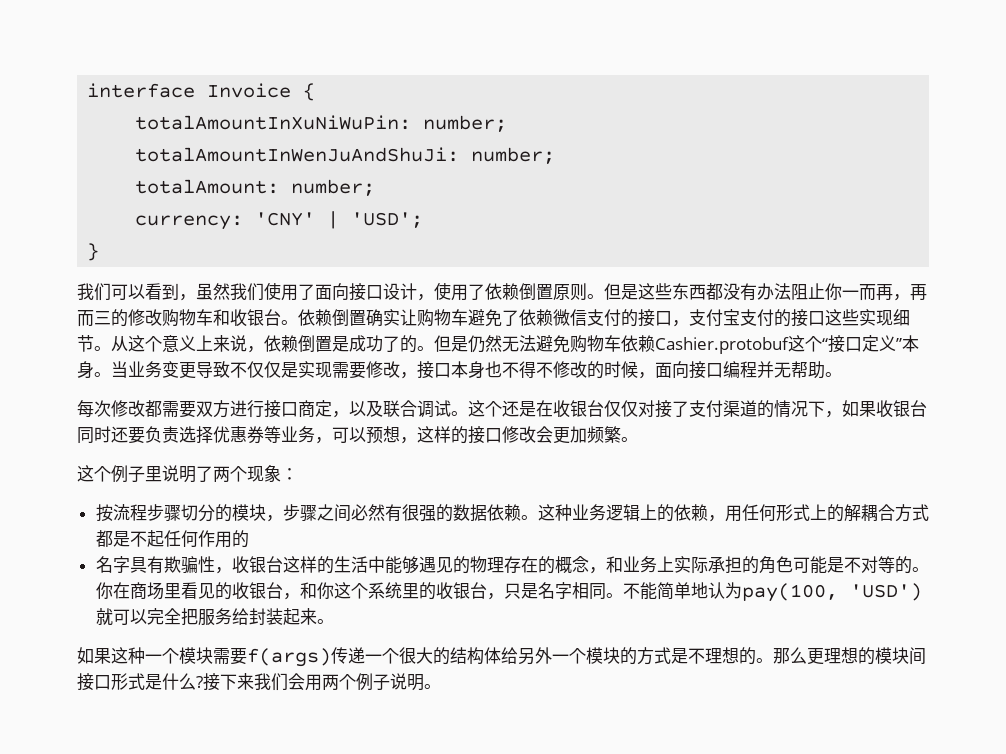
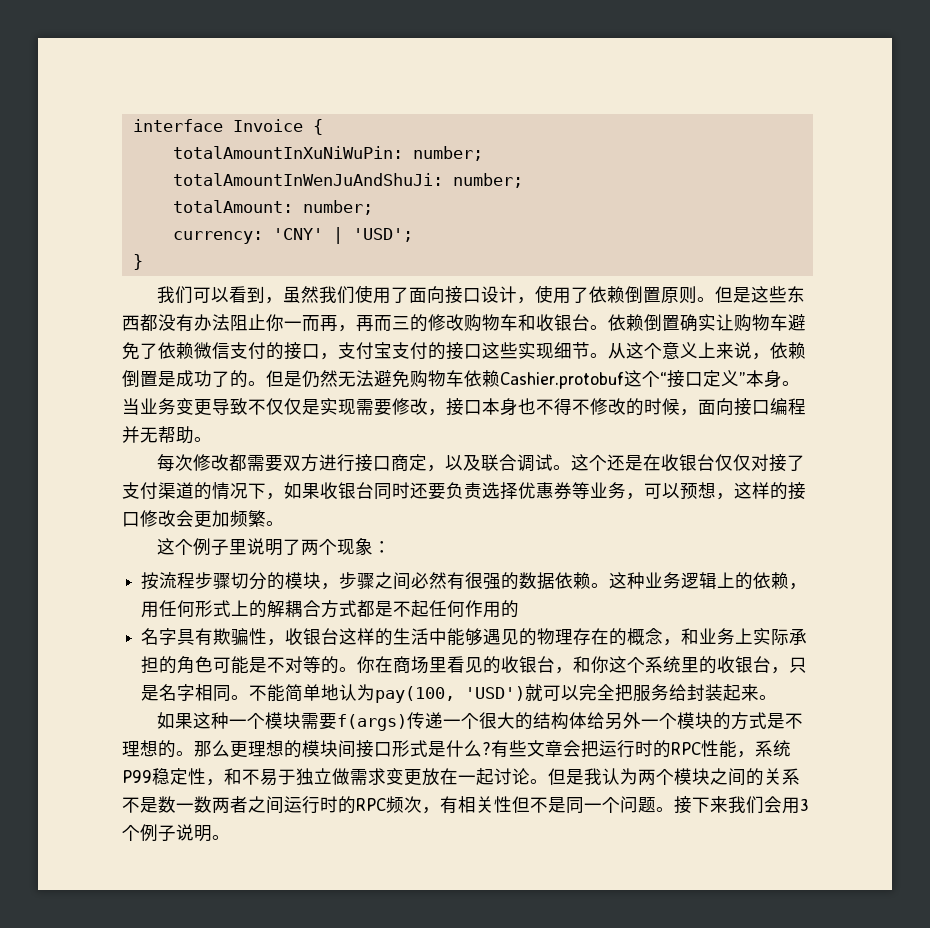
+ 有些文章会把运行时的RPC性能，系统P99稳定性，和不易于独立做需求变更放在一起讨论。但是我认为两个模块之间的关系不是数一数两者之间运行时的RPC频次，有相关性但不是同一个问题。
- 接下来我们会用两个例子说明。
+ 接下来我们会用3个例子说明。

